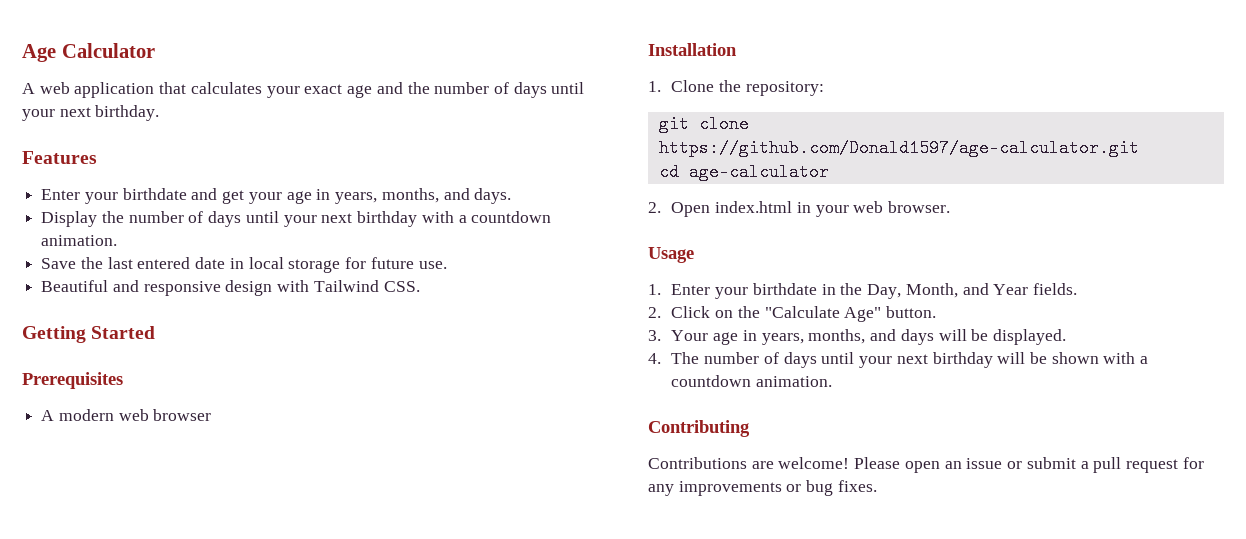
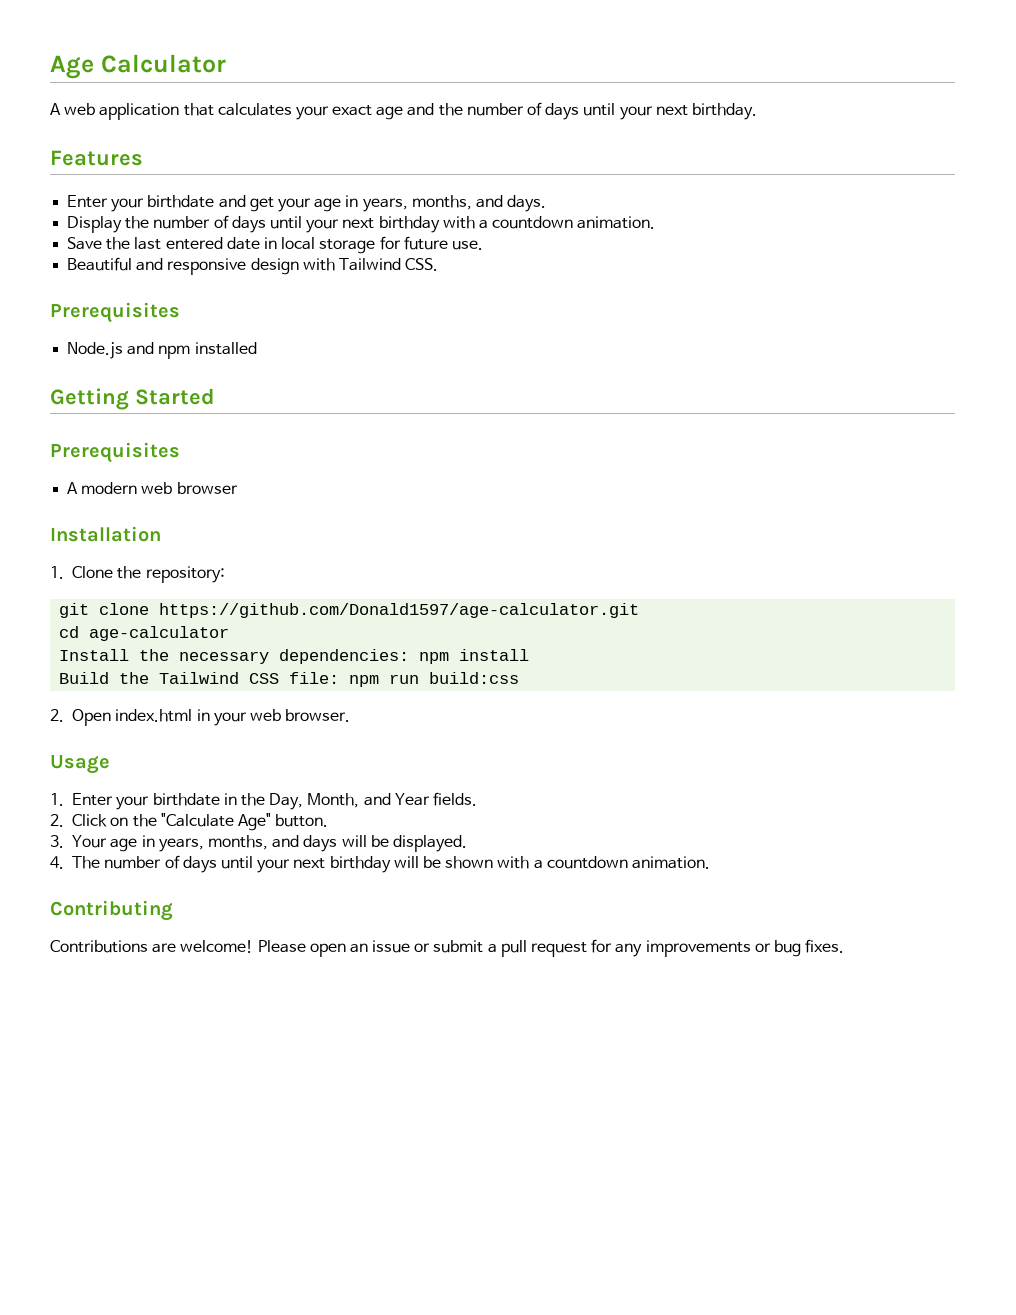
  Beautiful and responsive design with Tailwind CSS.
+ Prerequisites
+ Node.js and npm installed
+ Install the necessary dependencies: npm install
+ Build the Tailwind CSS file: npm run build:css

